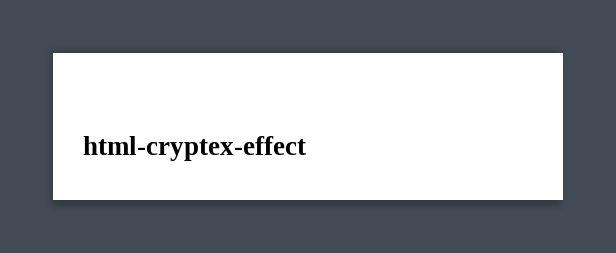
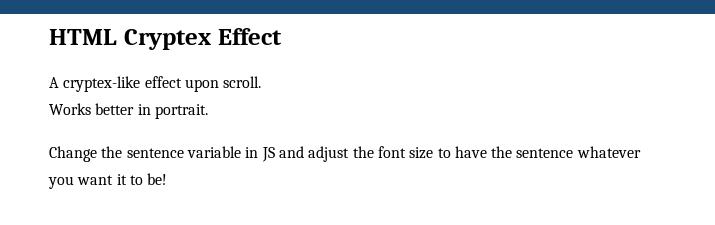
- html-cryptex-effect
+ HTML Cryptex Effect
+ A cryptex-like effect upon scroll.
+ Works better in portrait.
+ Change the sentence variable in JS and adjust the font size to have the sentence whatever you want it to be!

